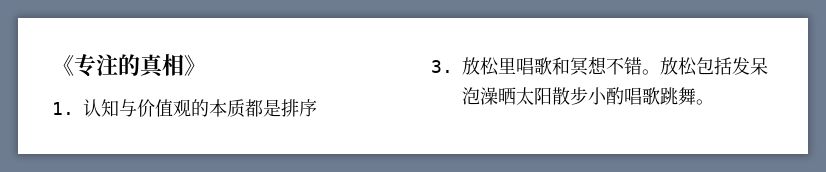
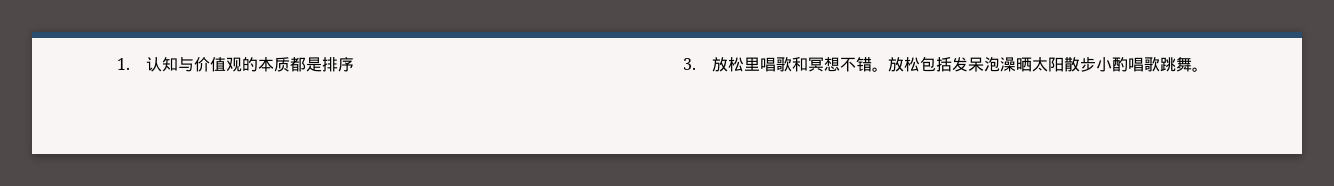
- 《专注的真相》

